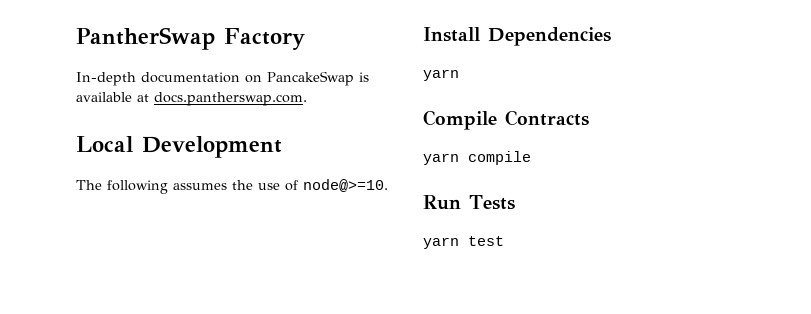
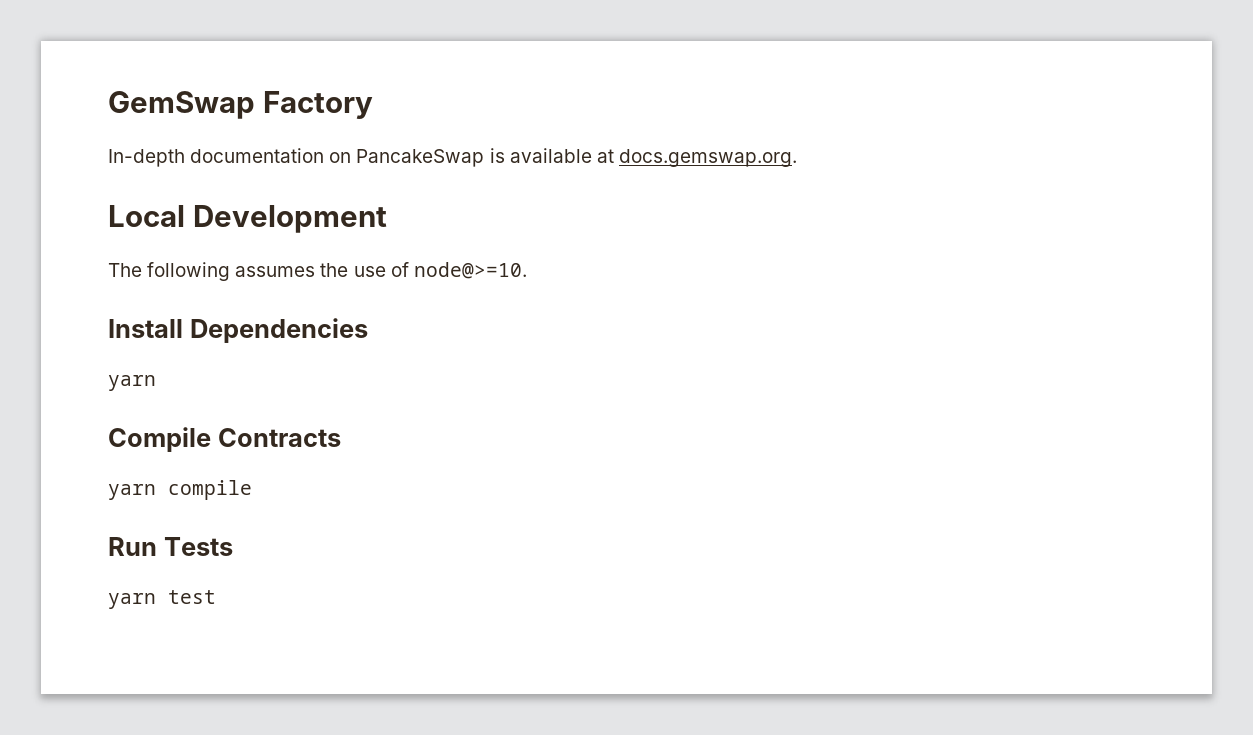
- PantherSwap Factory
+ GemSwap Factory
- In-depth documentation on PancakeSwap is available at docs.pantherswap.com.
+ In-depth documentation on PancakeSwap is available at docs.gemswap.org.

